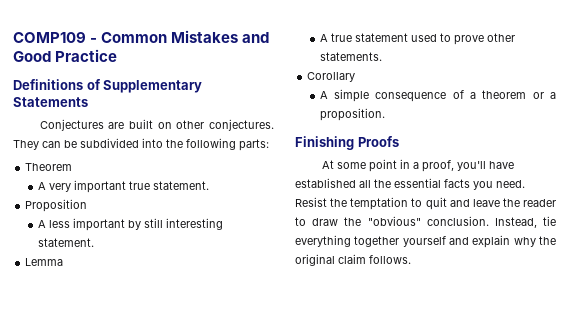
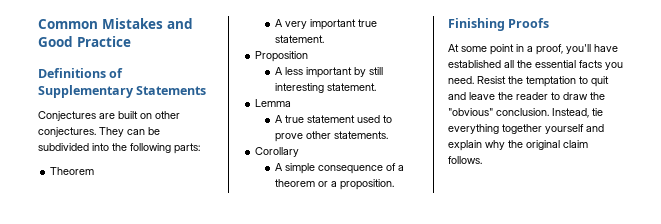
- COMP109 - Common Mistakes and Good Practice
+ Common Mistakes and Good Practice

